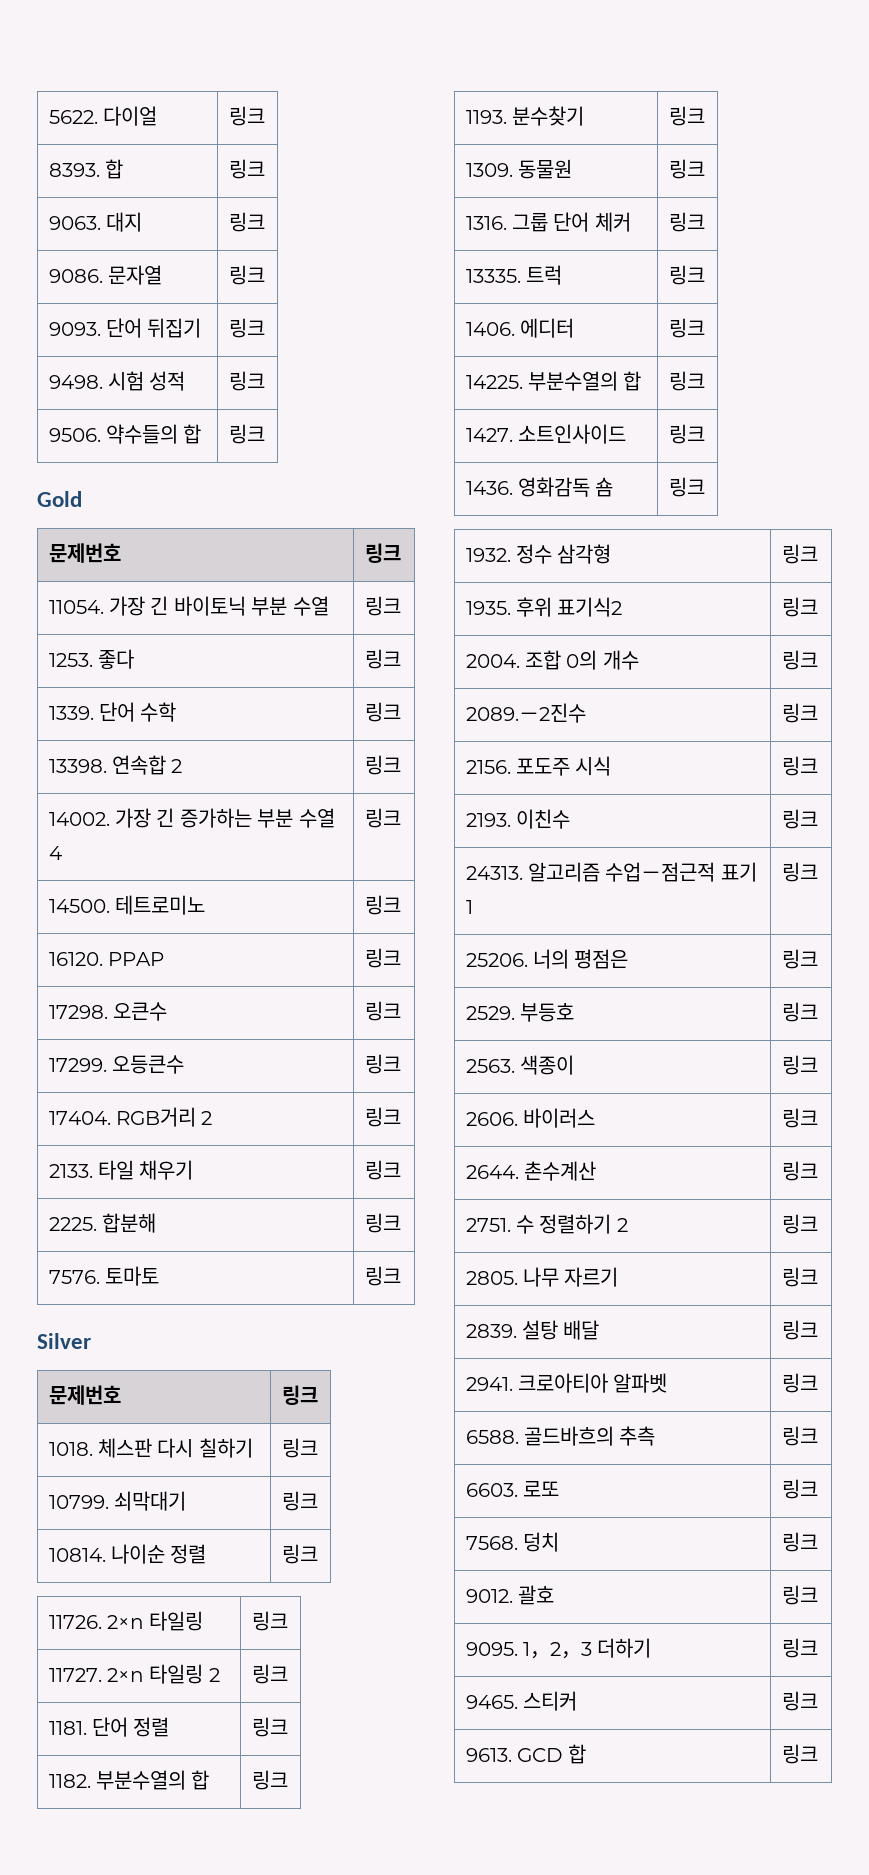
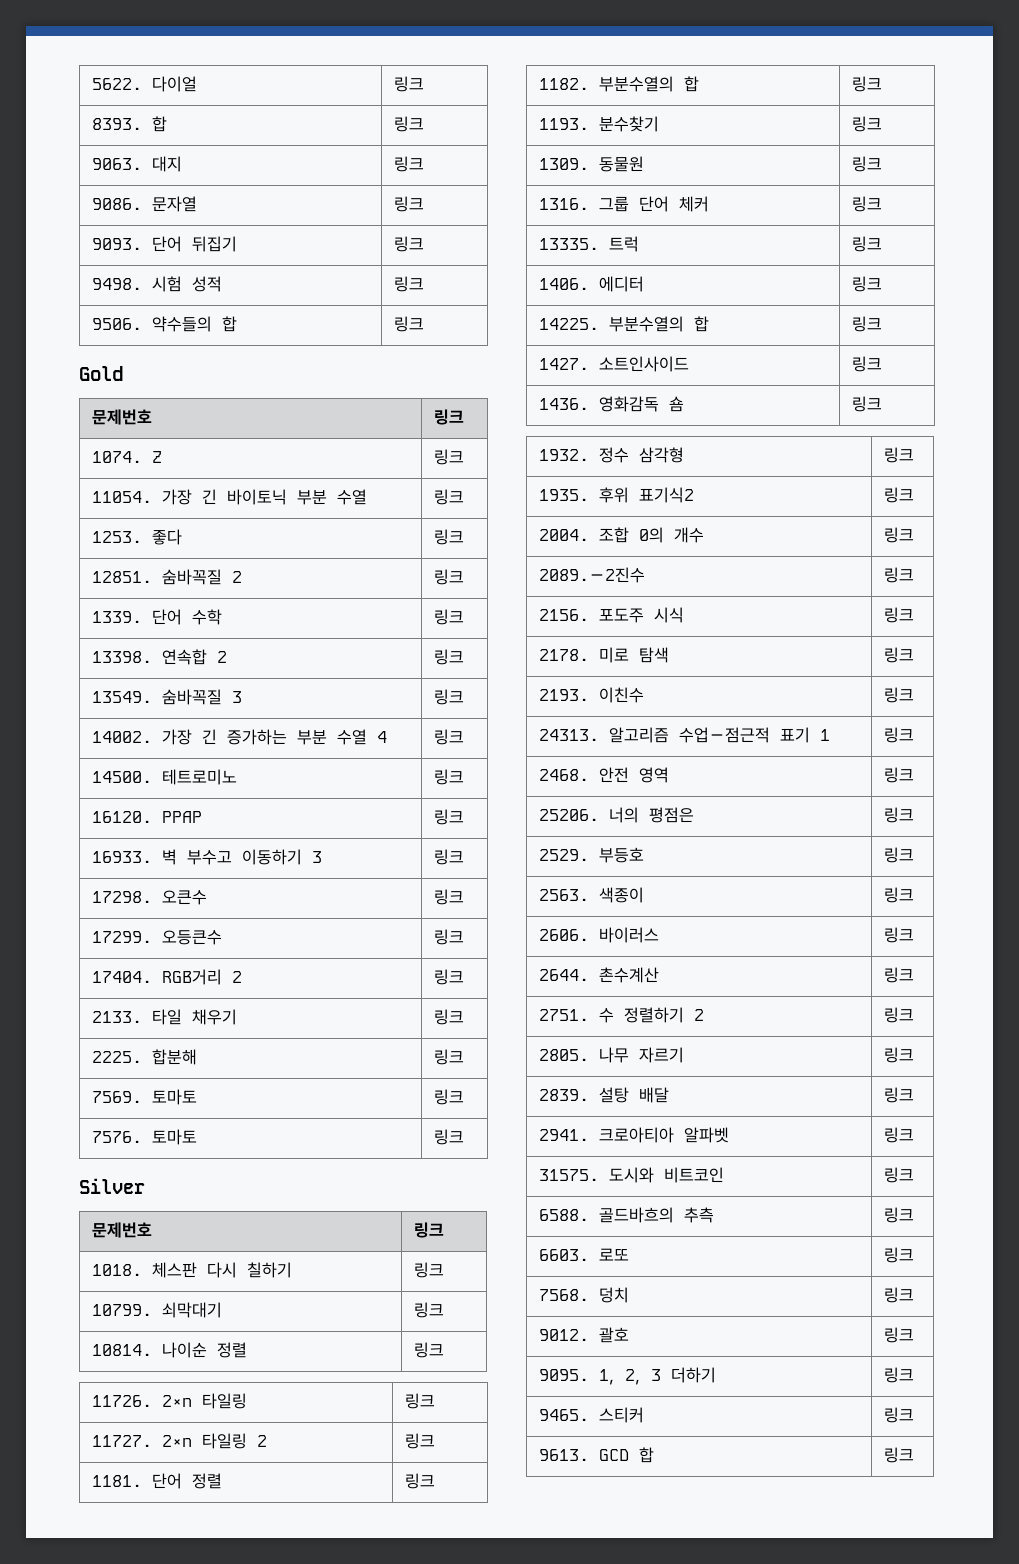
+ 1074. Z | 링크
+ 12851. 숨바꼭질 2 | 링크
+ 13549. 숨바꼭질 3 | 링크
+ 16933. 벽 부수고 이동하기 3 | 링크
+ 7569. 토마토 | 링크
+ 2178. 미로 탐색 | 링크
+ 2468. 안전 영역 | 링크
+ 31575. 도시와 비트코인 | 링크

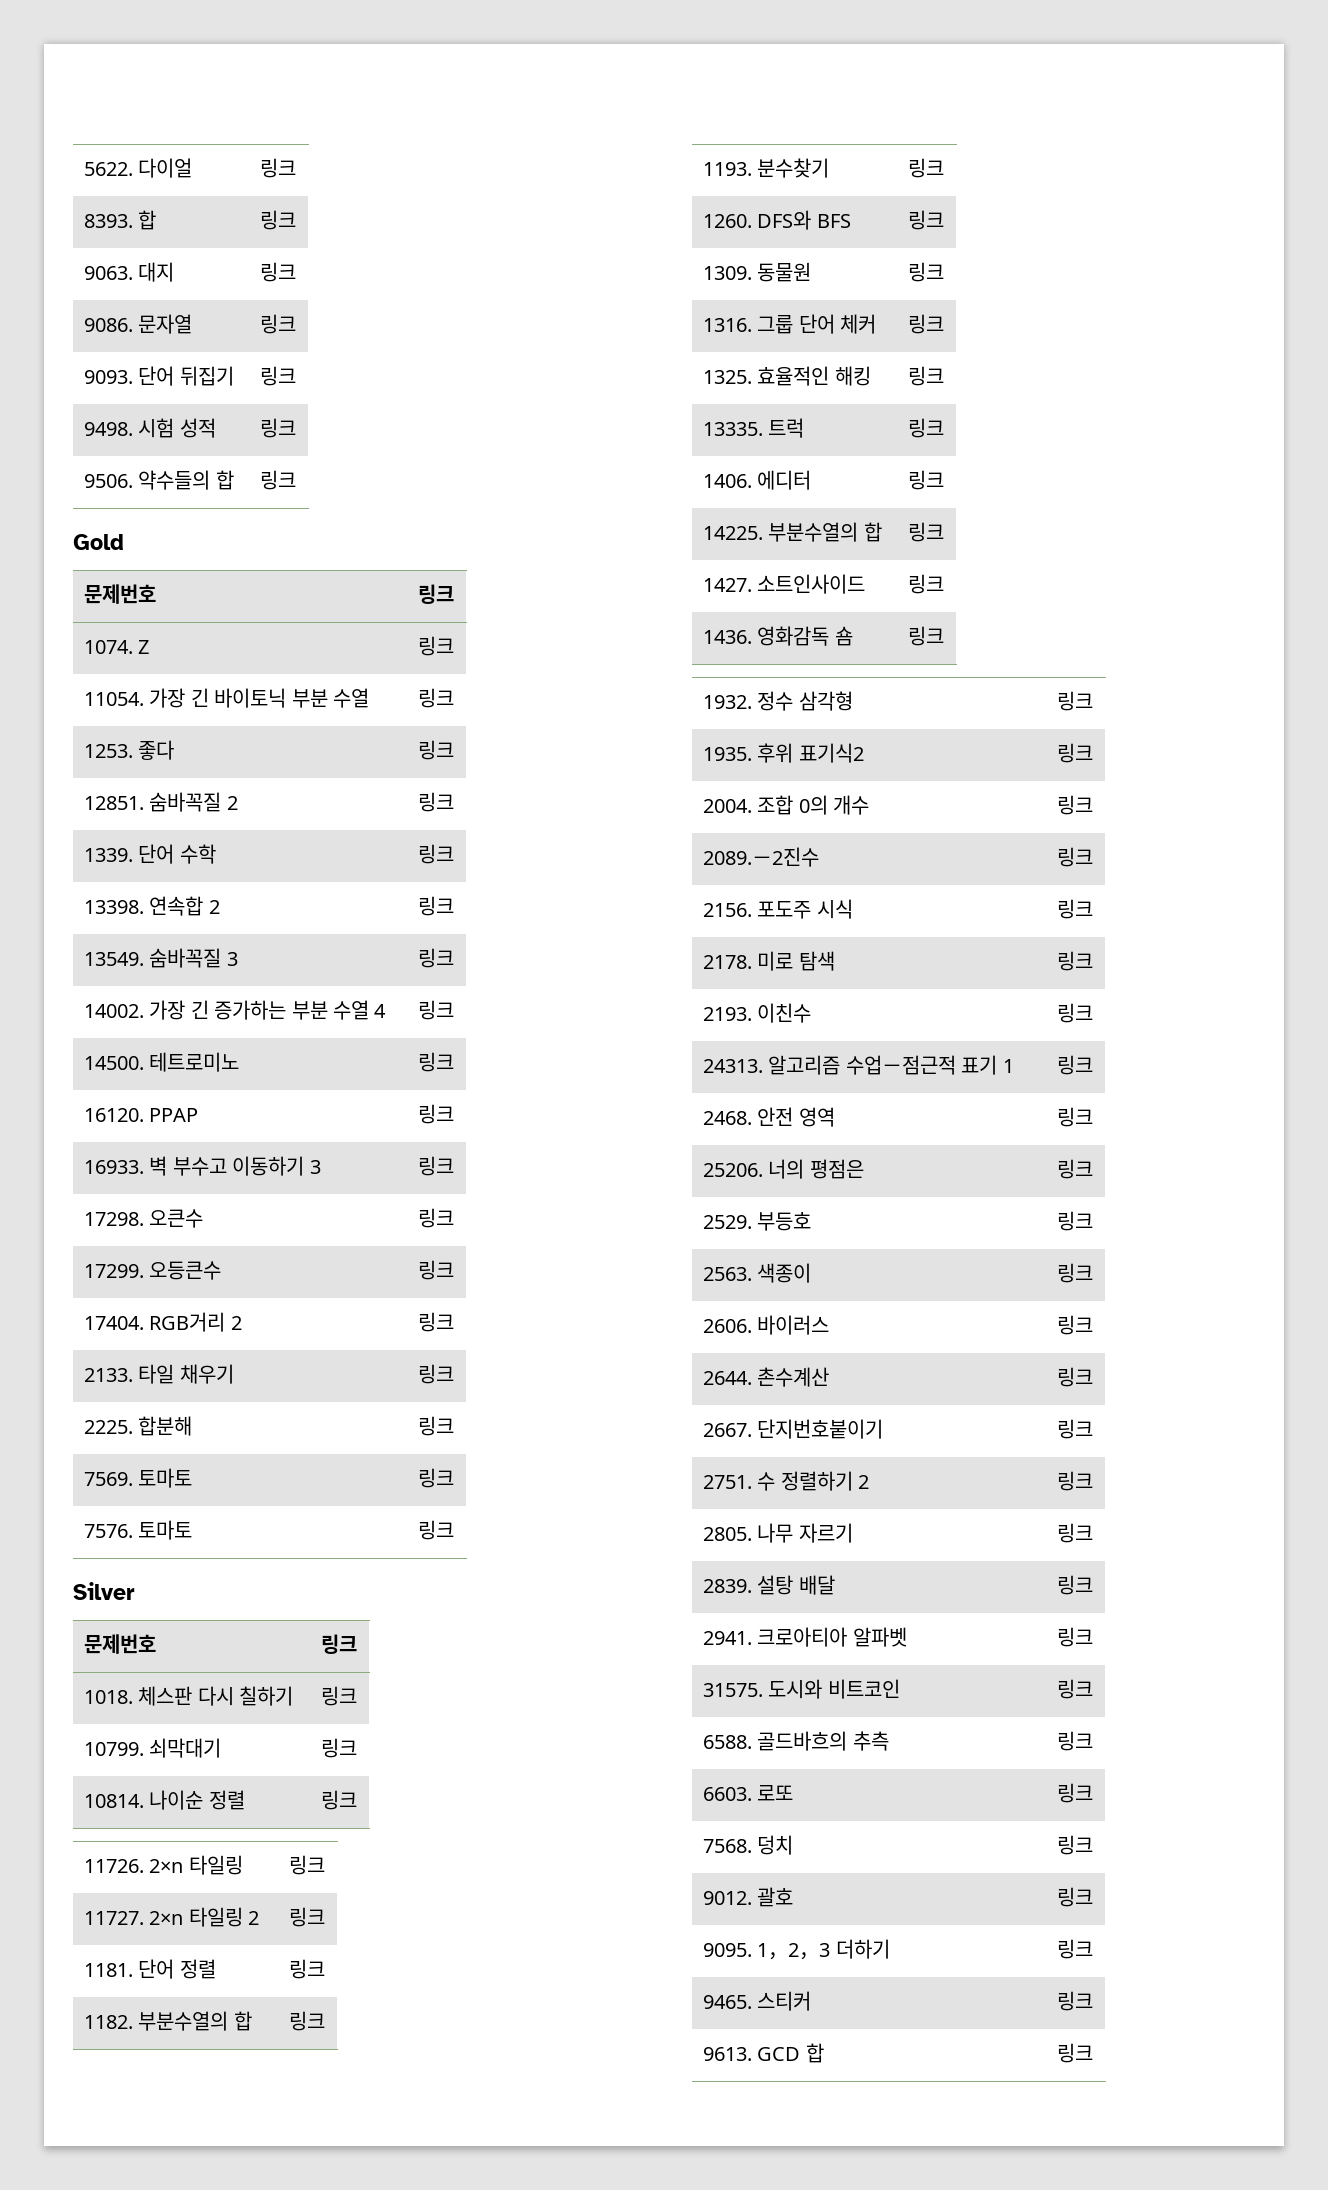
+ 1260. DFS와 BFS | 링크
+ 1325. 효율적인 해킹 | 링크
+ 2667. 단지번호붙이기 | 링크

